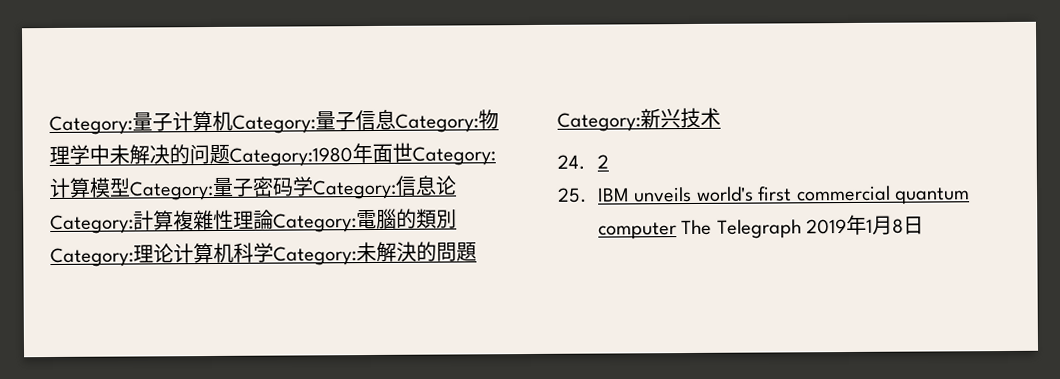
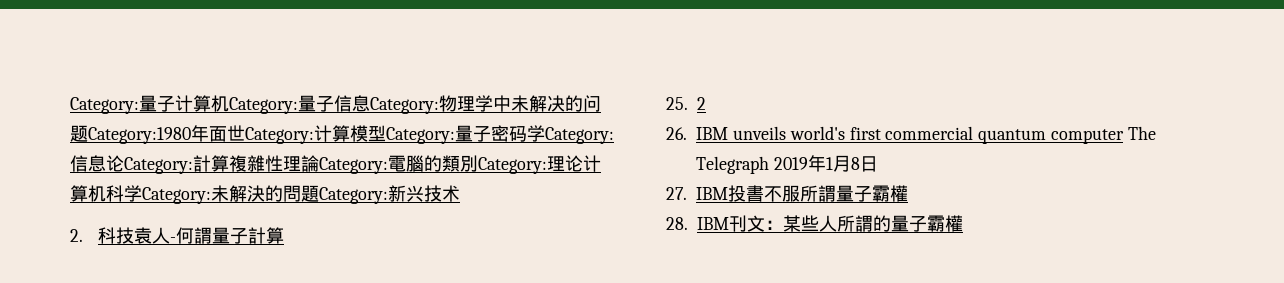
- 24. 2
+ 2.科技袁人-何謂量子計算
+ 25. 2
- 25. IBM unveils world's first commercial quantum computer The Telegraph 2019年1月8日
+ 26. IBM unveils world's first commercial quantum computer The Telegraph 2019年1月8日
+ 27. IBM投書不服所謂量子霸權
+ 28. IBM刊文：某些人所謂的量子霸權

